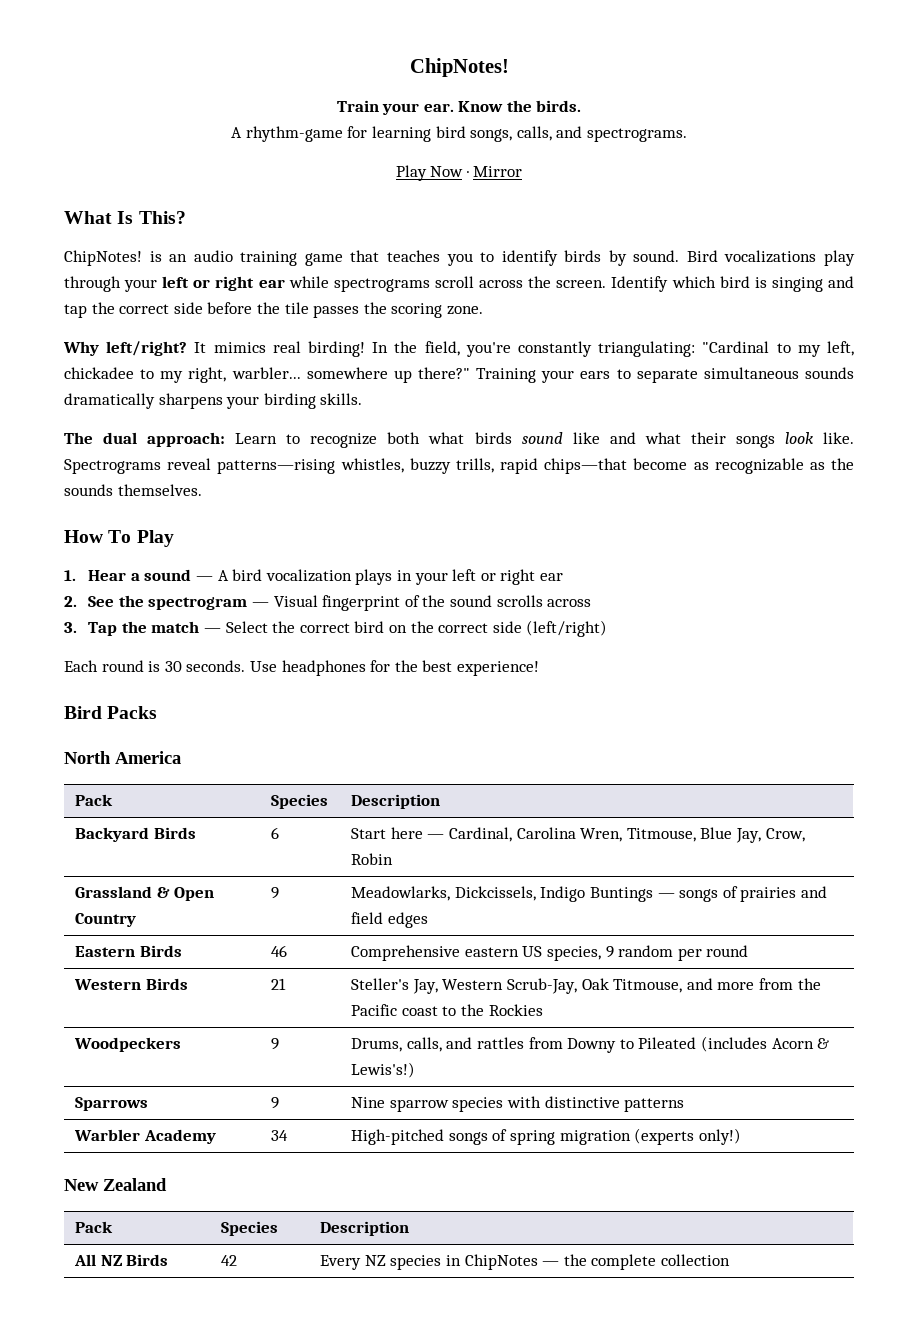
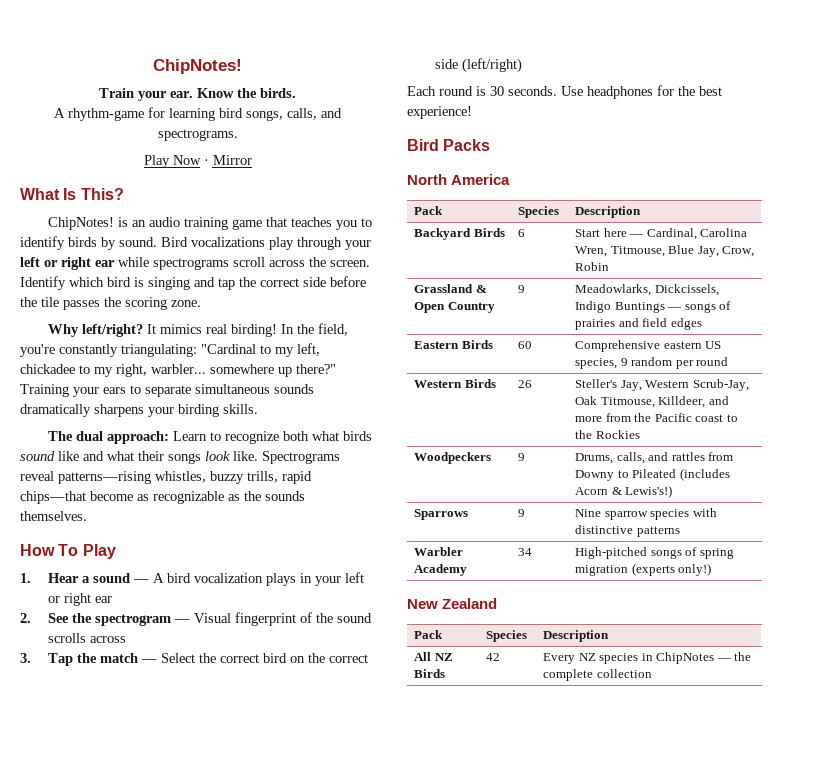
- Eastern Birds | 46 | Comprehensive eastern US species, 9 random per round
+ Eastern Birds | 60 | Comprehensive eastern US species, 9 random per round
- Western Birds | 21 | Steller's Jay, Western Scrub-Jay, Oak Titmouse, and more from the Pacific coast to the Rockies
+ Western Birds | 26 | Steller's Jay, Western Scrub-Jay, Oak Titmouse, Killdeer, and more from the Pacific coast to the Rockies

